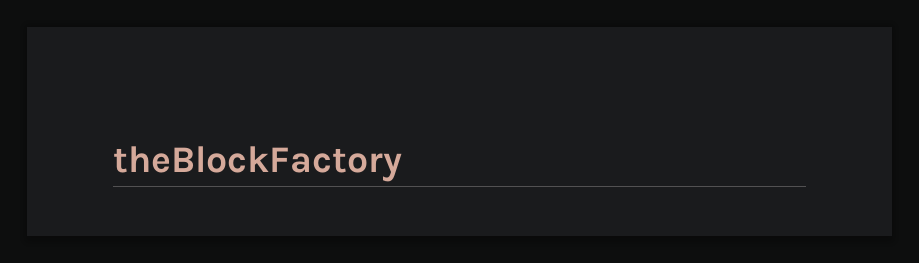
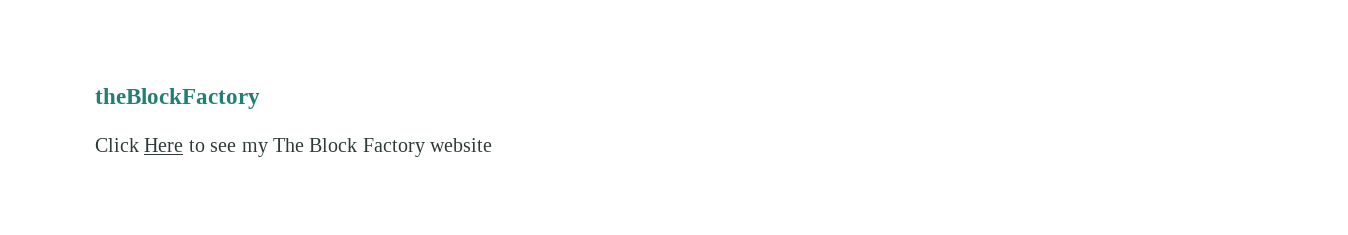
+ Click Here to see my The Block Factory website

